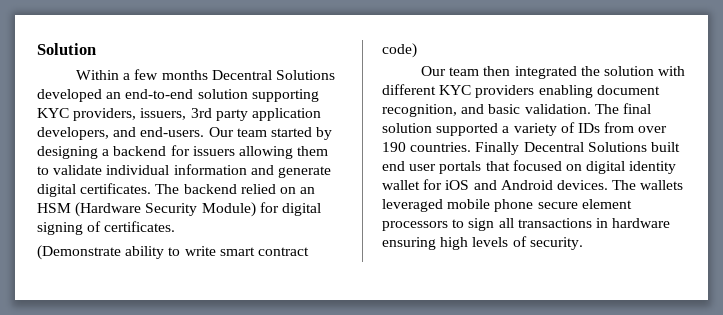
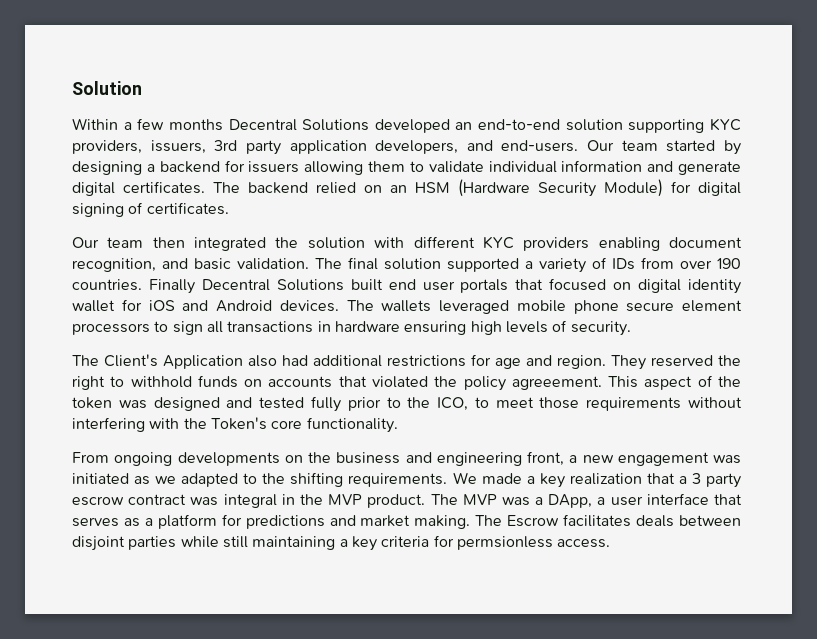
- (Demonstrate ability to write smart contract code)
+ The Client's Application also had additional restrictions for age and region. They reserved the right to withhold funds on accounts that violated the policy agreeement. This aspect of the token was designed and tested fully prior to the ICO, to meet those requirements without interfering with the Token's core functionality.
+ From ongoing developments on the business and engineering front, a new engagement was initiated as we adapted to the shifting requirements. We made a key realization that a 3 party escrow contract was integral in the MVP product. The MVP was a DApp, a user interface that serves as a platform for predictions and market making. The Escrow facilitates deals between disjoint parties while still maintaining a key criteria for permsionless access.

